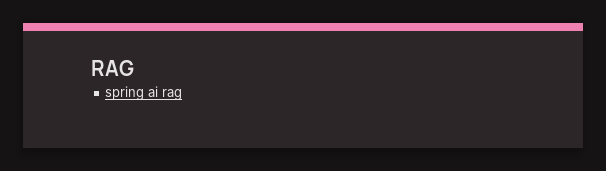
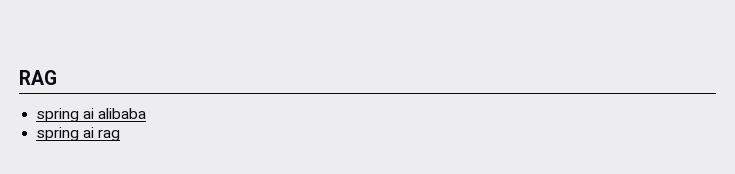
+ spring ai alibaba

